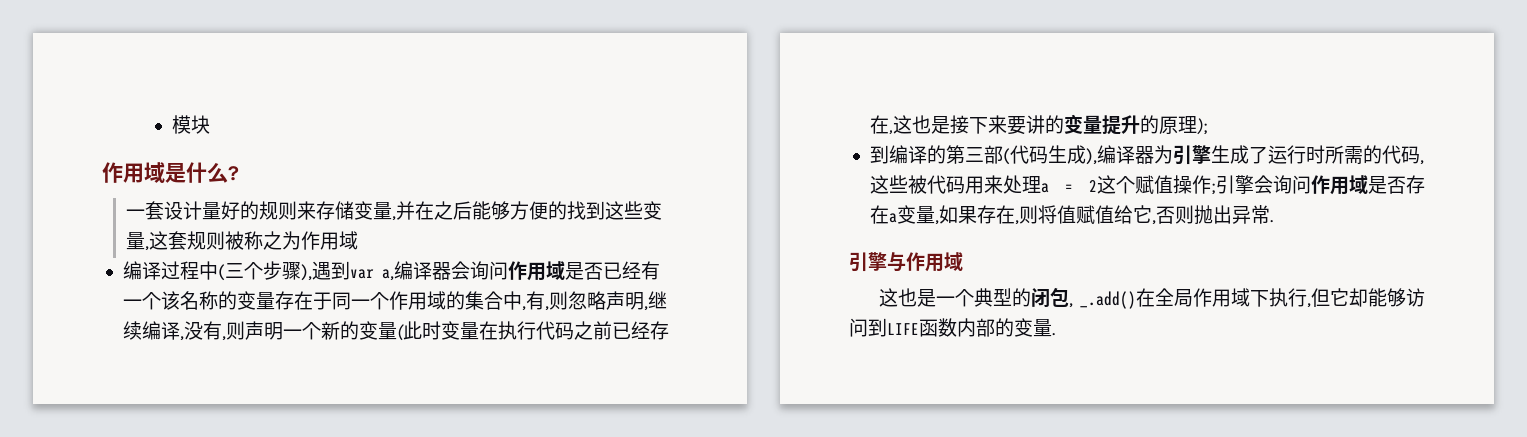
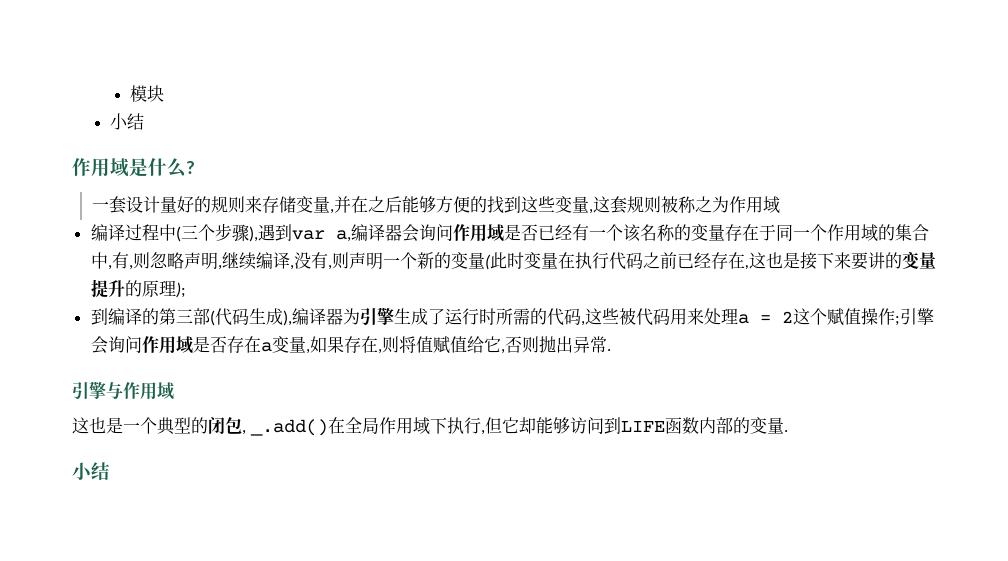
  模块
+ 小结
  这也是一个典型的闭包, _.add()在全局作用域下执行,但它却能够访问到LIFE函数内部的变量.
+ 小结

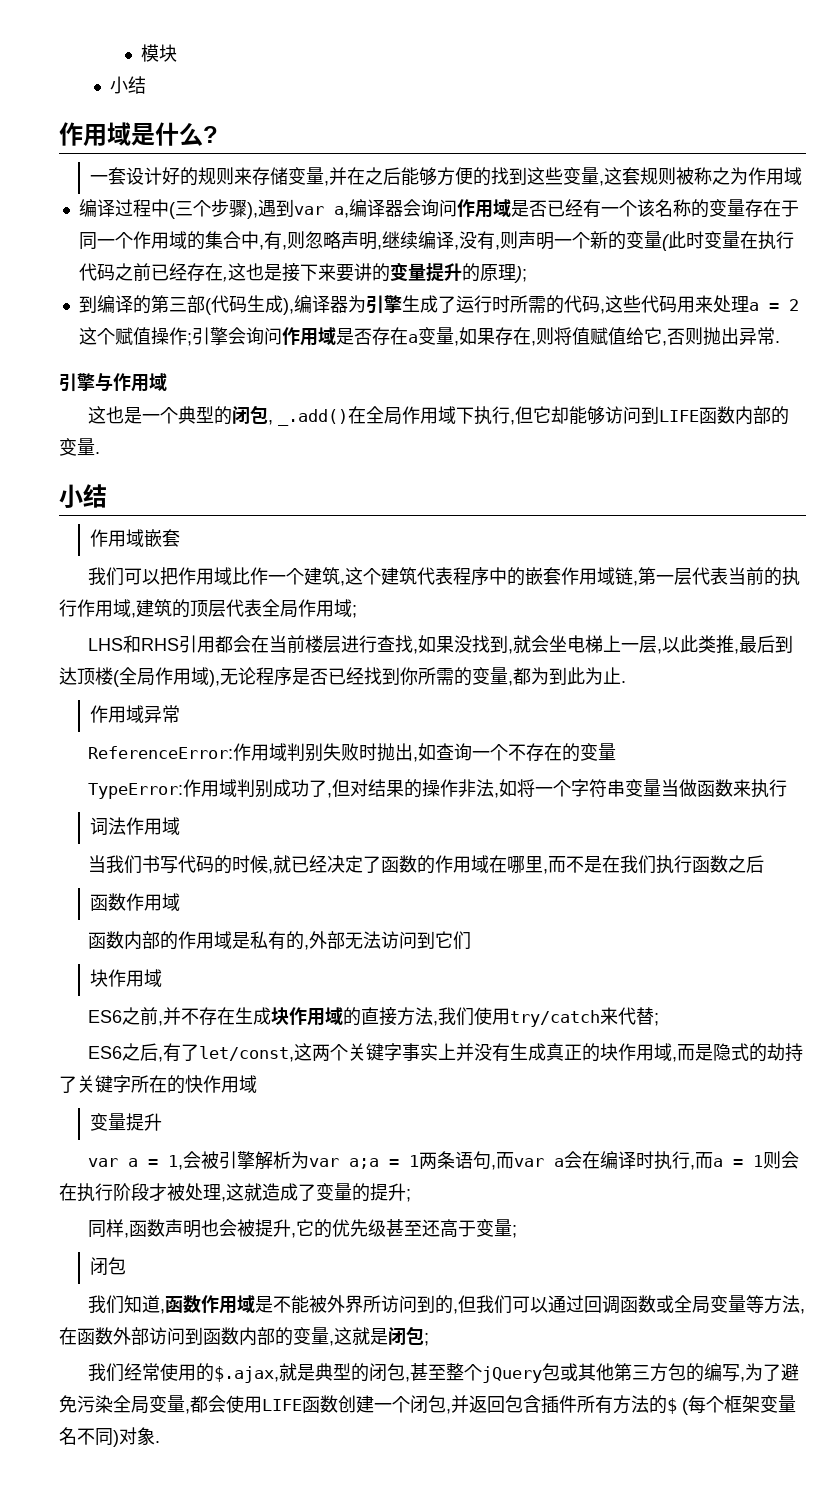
- 一套设计量好的规则来存储变量,并在之后能够方便的找到这些变量,这套规则被称之为作用域
+ 一套设计好的规则来存储变量,并在之后能够方便的找到这些变量,这套规则被称之为作用域
- 到编译的第三部(代码生成),编译器为引擎生成了运行时所需的代码,这些被代码用来处理a = 2这个赋值操作;引擎会询问作用域是否存在a变量,如果存在,则将值赋值给它,否则抛出异常.
+ 到编译的第三部(代码生成),编译器为引擎生成了运行时所需的代码,这些代码用来处理a = 2这个赋值操作;引擎会询问作用域是否存在a变量,如果存在,则将值赋值给它,否则抛出异常.
+ 作用域嵌套
+ 我们可以把作用域比作一个建筑,这个建筑代表程序中的嵌套作用域链,第一层代表当前的执行作用域,建筑的顶层代表全局作用域;
+ LHS和RHS引用都会在当前楼层进行查找,如果没找到,就会坐电梯上一层,以此类推,最后到达顶楼(全局作用域),无论程序是否已经找到你所需的变量,都为到此为止.
+ 作用域异常
+ ReferenceError:作用域判别失败时抛出,如查询一个不存在的变量
+ TypeError:作用域判别成功了,但对结果的操作非法,如将一个字符串变量当做函数来执行
+ 词法作用域
+ 当我们书写代码的时候,就已经决定了函数的作用域在哪里,而不是在我们执行函数之后
+ 函数作用域
+ 函数内部的作用域是私有的,外部无法访问到它们
+ 块作用域
+ ES6之前,并不存在生成块作用域的直接方法,我们使用try/catch来代替;
+ ES6之后,有了let/const,这两个关键字事实上并没有生成真正的块作用域,而是隐式的劫持了关键字所在的快作用域
+ 变量提升
+ var a = 1,会被引擎解析为var a;a = 1两条语句,而var a会在编译时执行,而a = 1则会在执行阶段才被处理,这就造成了变量的提升;
+ 同样,函数声明也会被提升,它的优先级甚至还高于变量;
+ 闭包
+ 我们知道,函数作用域是不能被外界所访问到的,但我们可以通过回调函数或全局变量等方法,在函数外部访问到函数内部的变量,这就是闭包;
+ 我们经常使用的$.ajax,就是典型的闭包,甚至整个jQuery包或其他第三方包的编写,为了避免污染全局变量,都会使用LIFE函数创建一个闭包,并返回包含插件所有方法的$ (每个框架变量名不同)对象.

